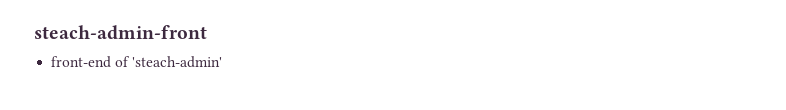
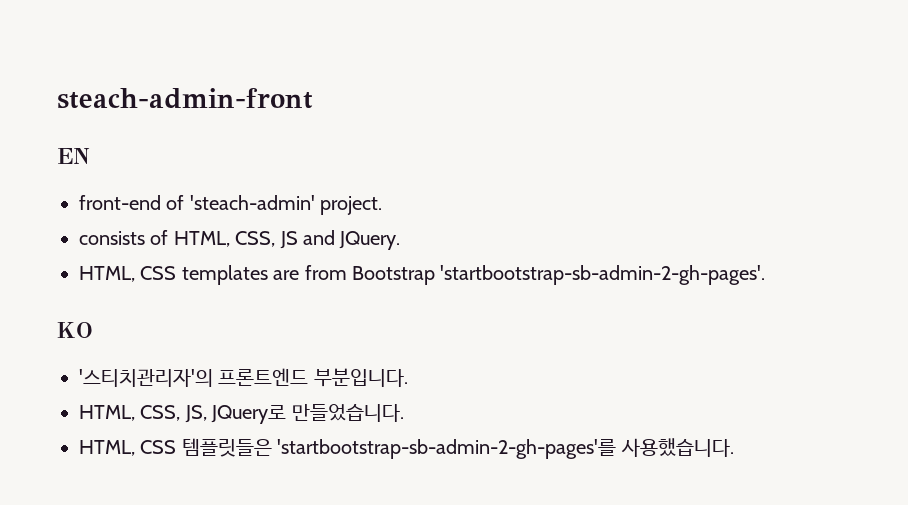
+ EN
- front-end of 'steach-admin'
+ front-end of 'steach-admin' project.
+ consists of HTML, CSS, JS and JQuery.
+ HTML, CSS templates are from Bootstrap 'startbootstrap-sb-admin-2-gh-pages'.
+ KO
+ '스티치관리자'의 프론트엔드 부분입니다.
+ HTML, CSS, JS, JQuery로 만들었습니다.
+ HTML, CSS 템플릿들은 'startbootstrap-sb-admin-2-gh-pages'를 사용했습니다.

